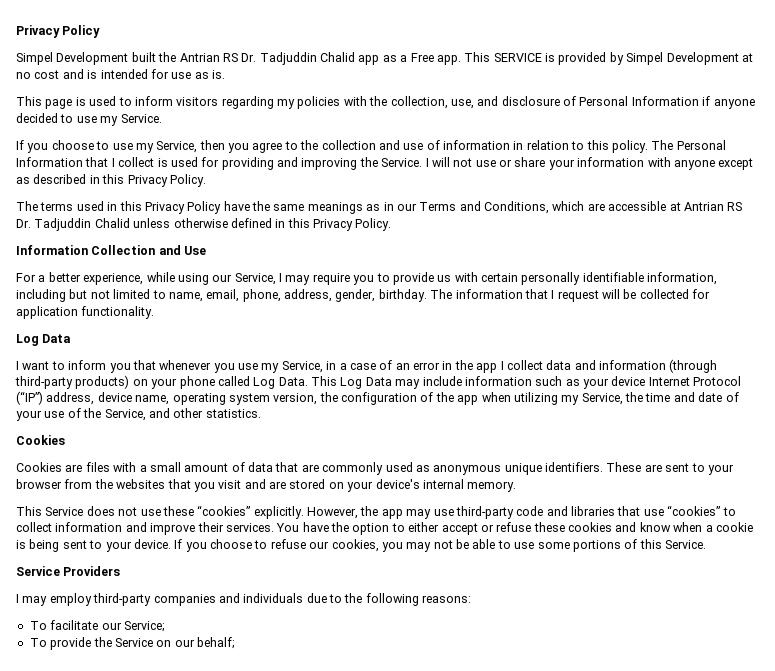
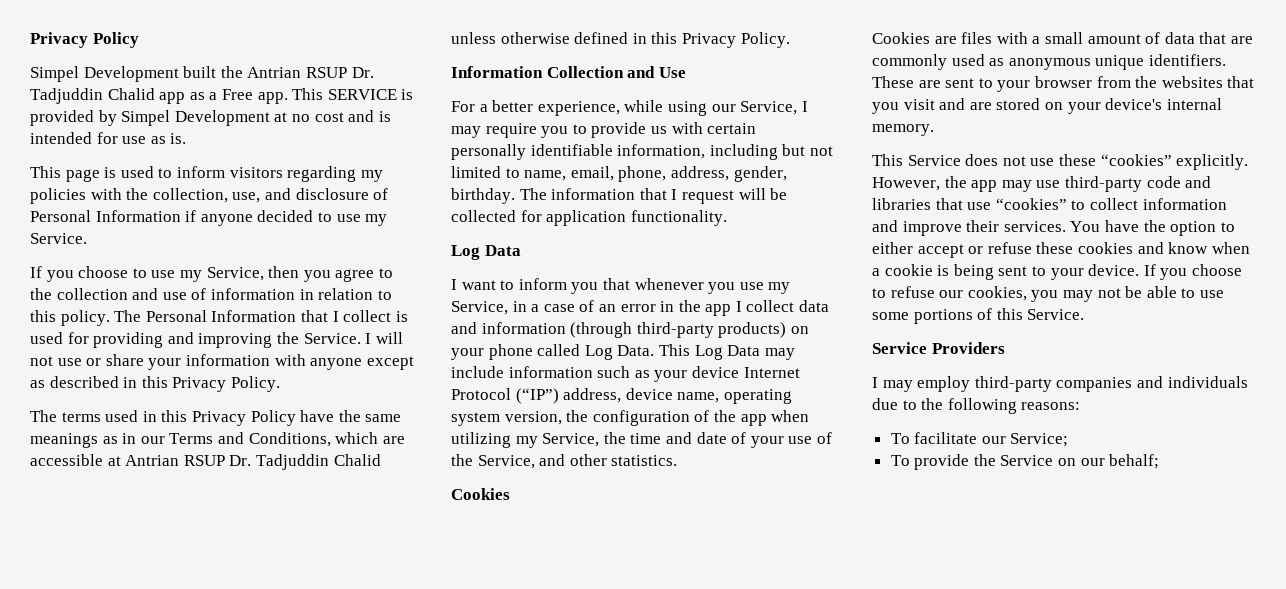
- Simpel Development built the Antrian RS Dr. Tadjuddin Chalid app as a Free app.
+ Simpel Development built the Antrian RSUP Dr. Tadjuddin Chalid app as a Free app.
- The terms used in this Privacy Policy have the same meanings as in our Terms and Conditions, which are accessible at Antrian RS Dr. Tadjuddin Chalid unless otherwise defined in this Privacy Policy.
+ The terms used in this Privacy Policy have the same meanings as in our Terms and Conditions, which are accessible at Antrian RSUP Dr. Tadjuddin Chalid unless otherwise defined in this Privacy Policy.

